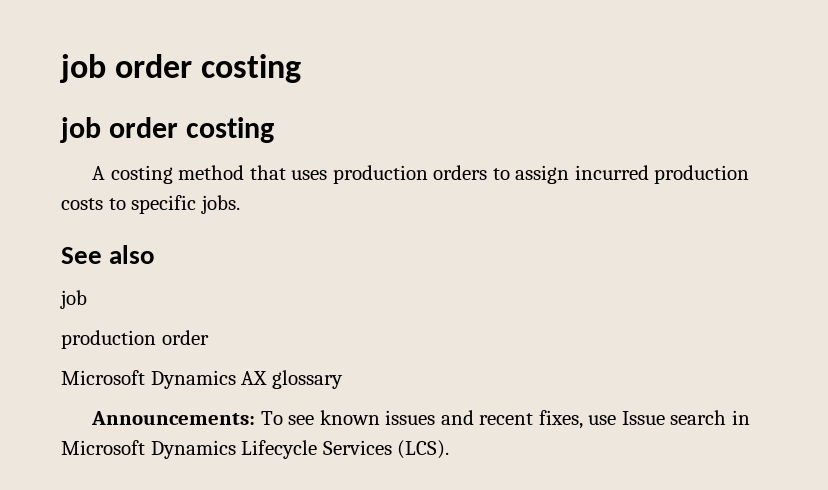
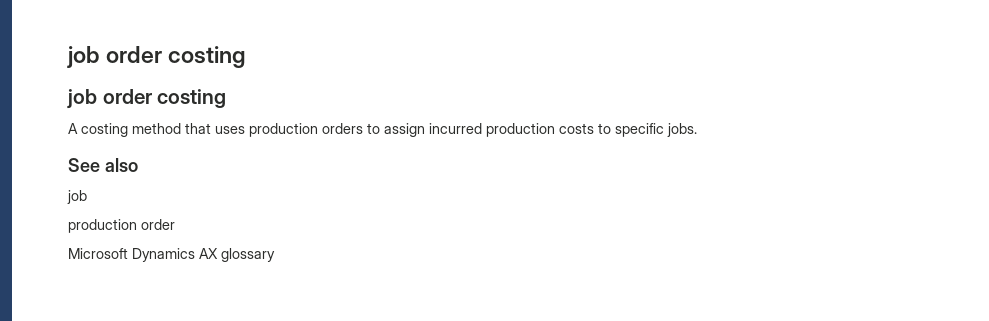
- Announcements: To see known issues and recent fixes, use Issue search in Microsoft Dynamics Lifecycle Services (LCS).

